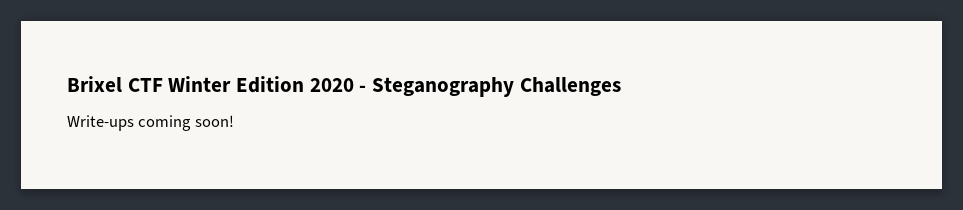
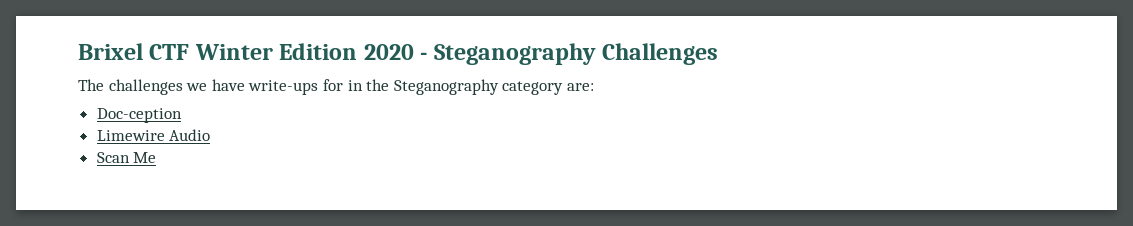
- Write-ups coming soon!
+ The challenges we have write-ups for in the Steganography category are:
+ Doc-ception
+ Limewire Audio
+ Scan Me

